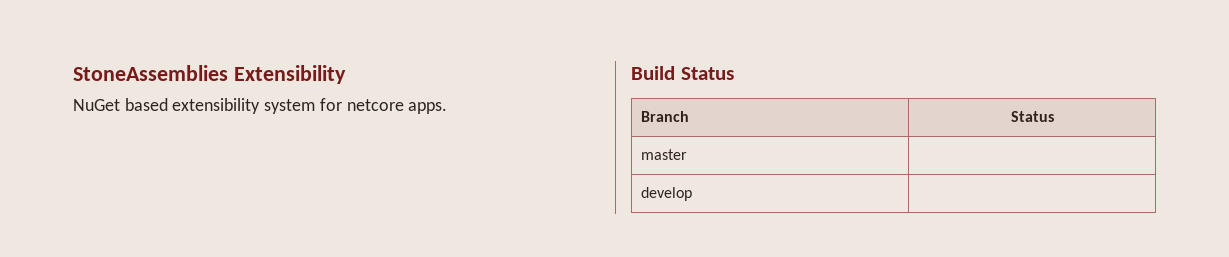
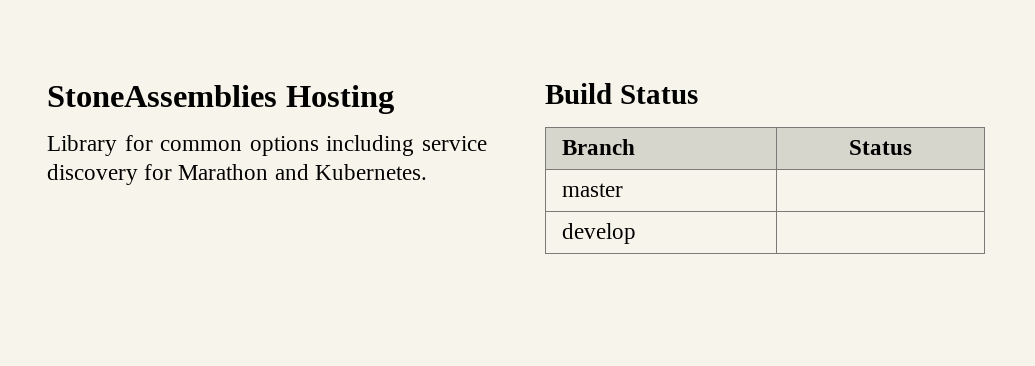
- StoneAssemblies Extensibility
- NuGet based extensibility system for netcore apps.
+ StoneAssemblies Hosting
+ Library for common options including service discovery for Marathon and Kubernetes.

